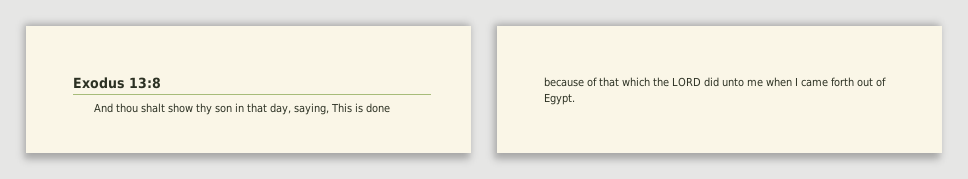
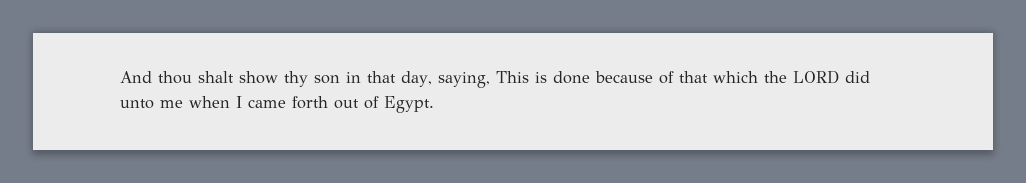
- Exodus 13:8

